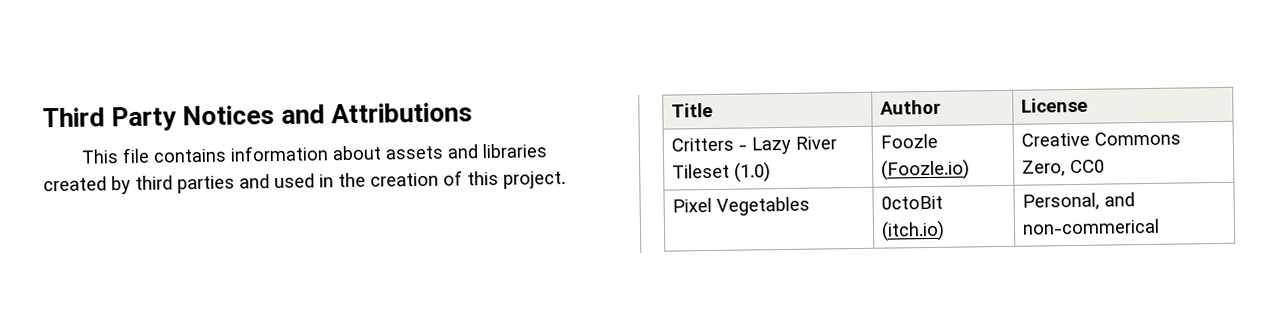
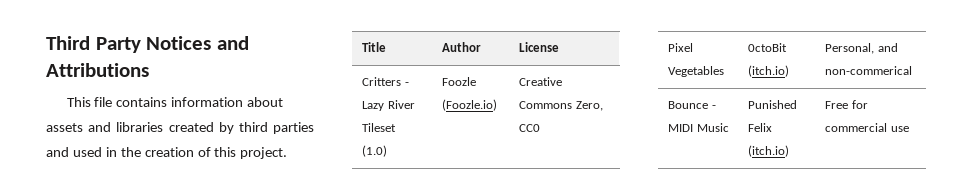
+ Bounce - MIDI Music | Punished Felix (itch.io) | Free for commercial use

